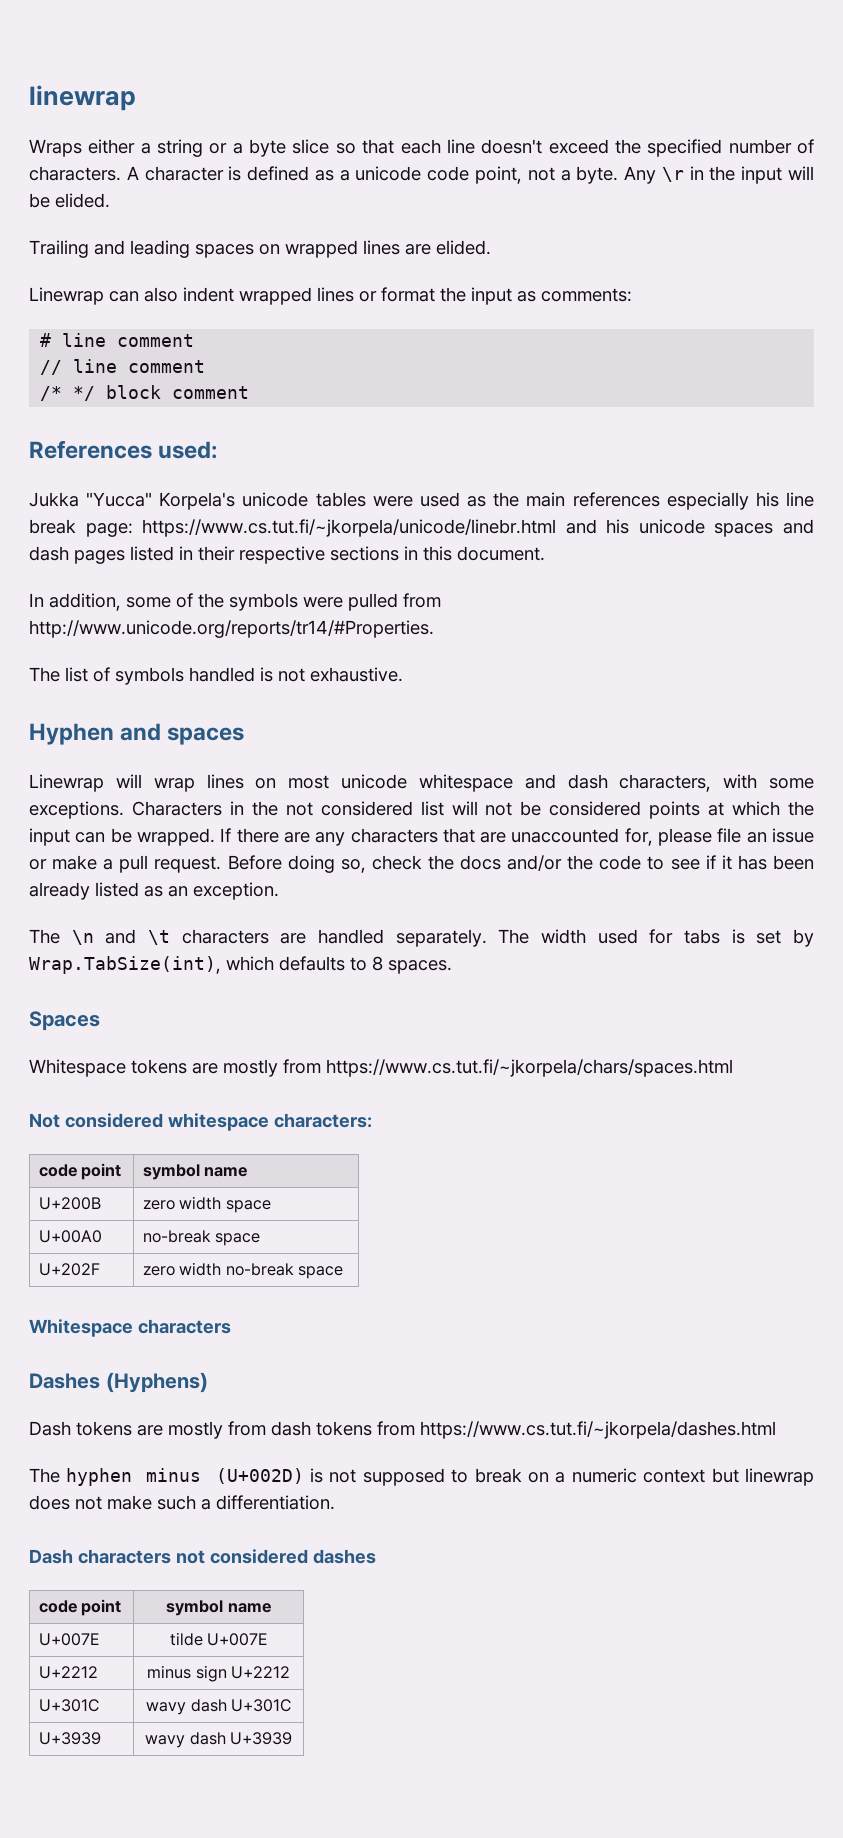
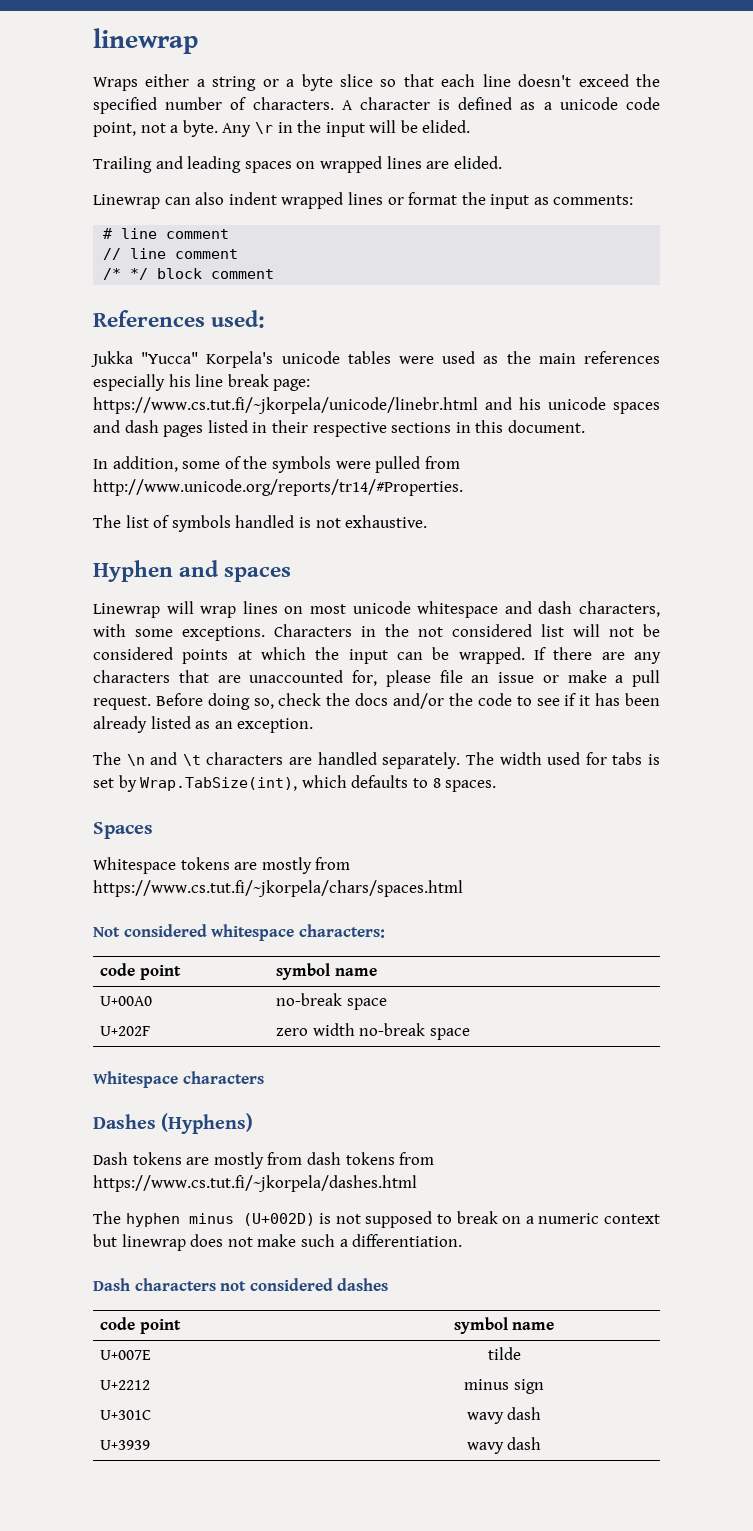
- U+200B | zero width space
- U+007E | tilde U+007E
+ U+007E | tilde
- U+2212 | minus sign U+2212
+ U+2212 | minus sign
- U+301C | wavy dash U+301C
+ U+301C | wavy dash
- U+3939 | wavy dash U+3939
+ U+3939 | wavy dash

